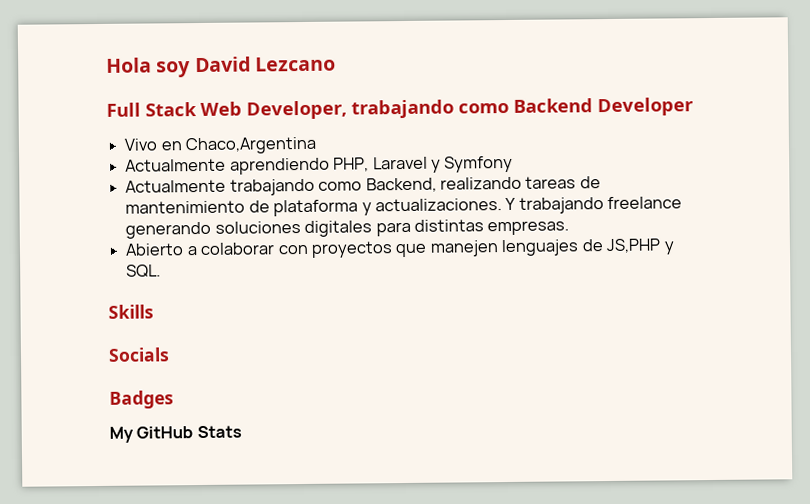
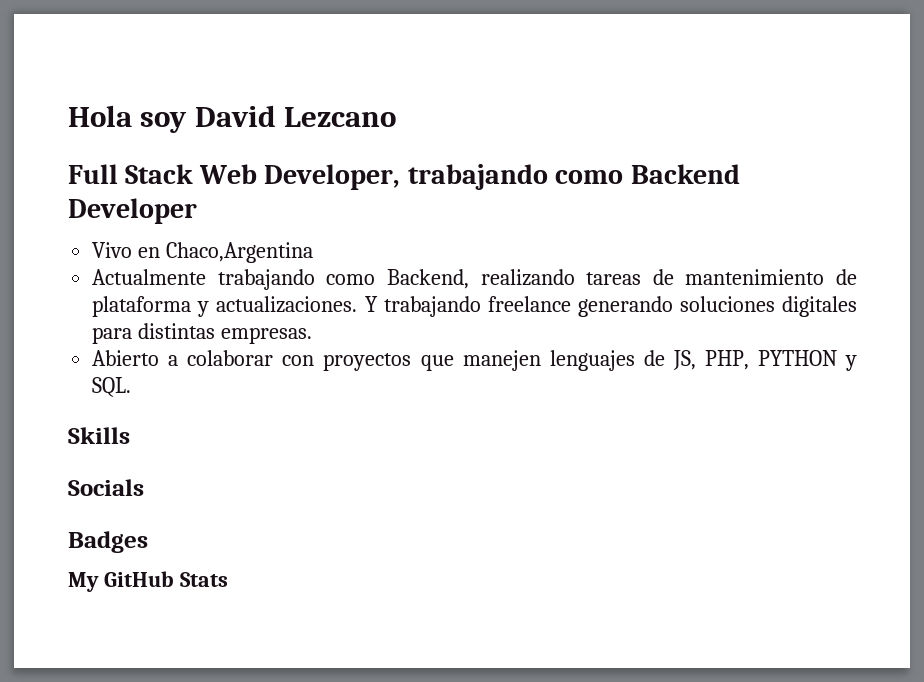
- Actualmente aprendiendo PHP, Laravel y Symfony
- Abierto a colaborar con proyectos que manejen lenguajes de JS,PHP y SQL.
+ Abierto a colaborar con proyectos que manejen lenguajes de JS, PHP, PYTHON y SQL.

